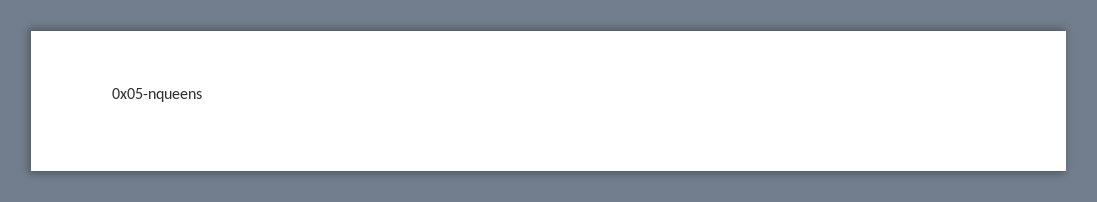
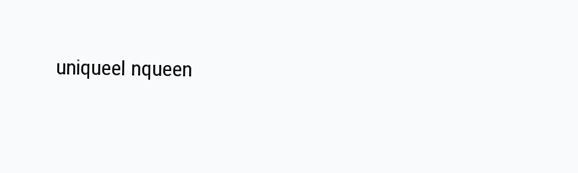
- 0x05-nqueens
+ uniqueel nqueen

